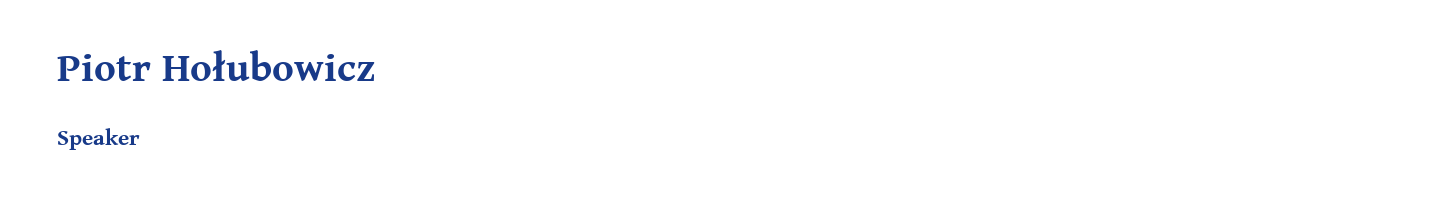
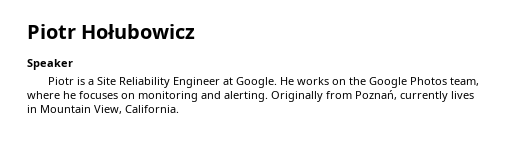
+ Piotr is a Site Reliability Engineer at Google. He works on the Google Photos team, where he focuses on monitoring and alerting. Originally from Poznań, currently lives in Mountain View, California.

